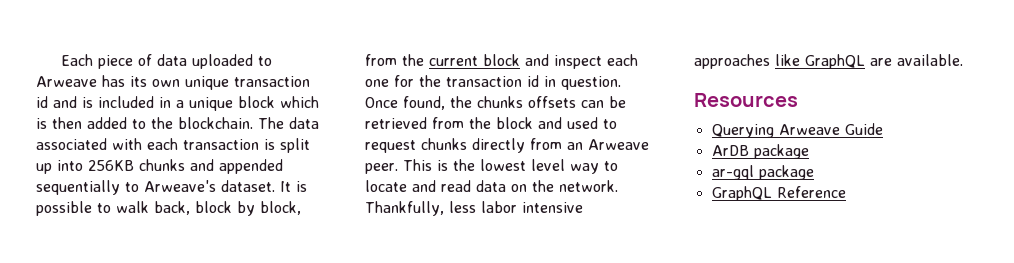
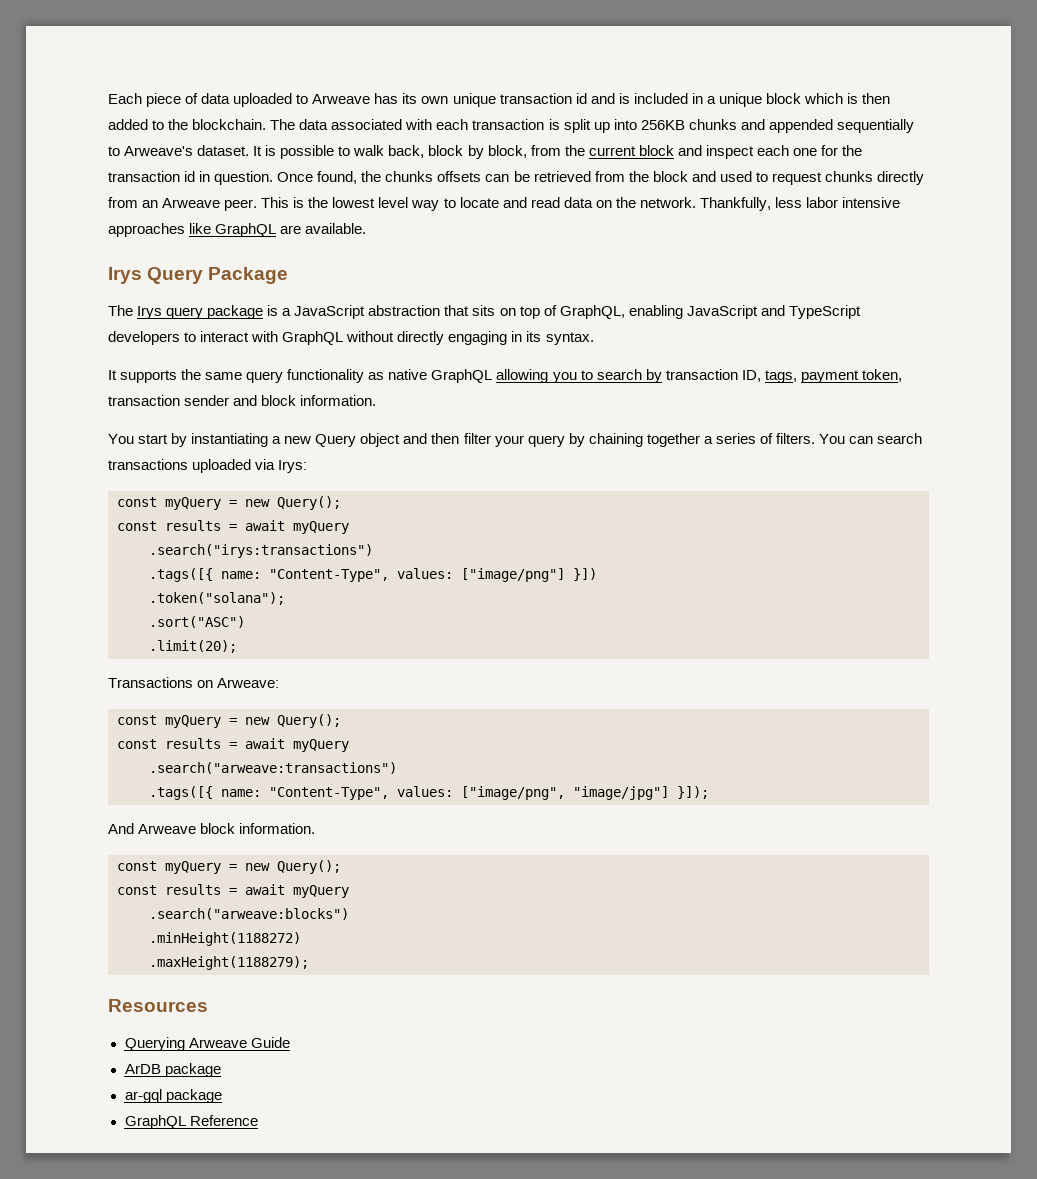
+ Irys Query Package
+ The Irys query package is a JavaScript abstraction that sits on top of GraphQL, enabling JavaScript and TypeScript developers to interact with GraphQL without directly engaging in its syntax.
+ It supports the same query functionality as native GraphQL allowing you to search by transaction ID, tags, payment token, transaction sender and block information.
+ You start by instantiating a new Query object and then filter your query by chaining together a series of filters. You can search transactions uploaded via Irys:
+ const myQuery = new Query();
+ const results = await myQuery
+ .search("irys:transactions")
+ .tags([{ name: "Content-Type", values: ["image/png"] }])
+ .token("solana");
+ .sort("ASC")
+ .limit(20);
+ Transactions on Arweave:
+ const myQuery = new Query();
+ const results = await myQuery
+ .search("arweave:transactions")
+ .tags([{ name: "Content-Type", values: ["image/png", "image/jpg"] }]);
+ And Arweave block information.
+ const myQuery = new Query();
+ const results = await myQuery
+ .search("arweave:blocks")
+ .minHeight(1188272)
+ .maxHeight(1188279);

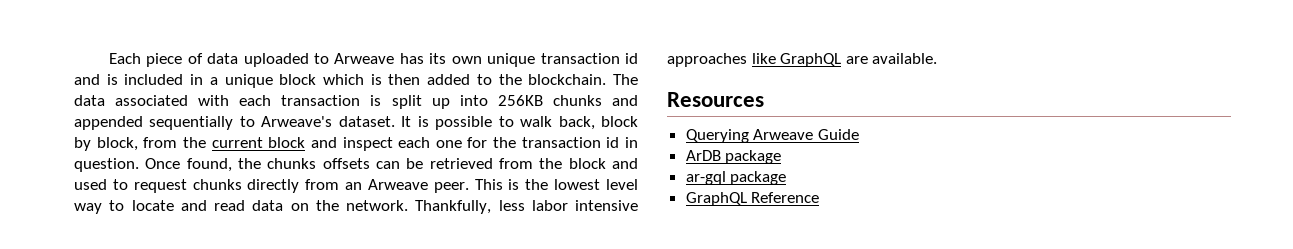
- Irys Query Package
- The Irys query package is a JavaScript abstraction that sits on top of GraphQL, enabling JavaScript and TypeScript developers to interact with GraphQL without directly engaging in its syntax.
- It supports the same query functionality as native GraphQL allowing you to search by transaction ID, tags, payment token, transaction sender and block information.
- You start by instantiating a new Query object and then filter your query by chaining together a series of filters. You can search transactions uploaded via Irys:
- const myQuery = new Query();
- const results = await myQuery
- .search("irys:transactions")
- .tags([{ name: "Content-Type", values: ["image/png"] }])
- .token("solana");
- .sort("ASC")
- .limit(20);
- Transactions on Arweave:
- const myQuery = new Query();
- const results = await myQuery
- .search("arweave:transactions")
- .tags([{ name: "Content-Type", values: ["image/png", "image/jpg"] }]);
- And Arweave block information.
- const myQuery = new Query();
- const results = await myQuery
- .search("arweave:blocks")
- .minHeight(1188272)
- .maxHeight(1188279);

